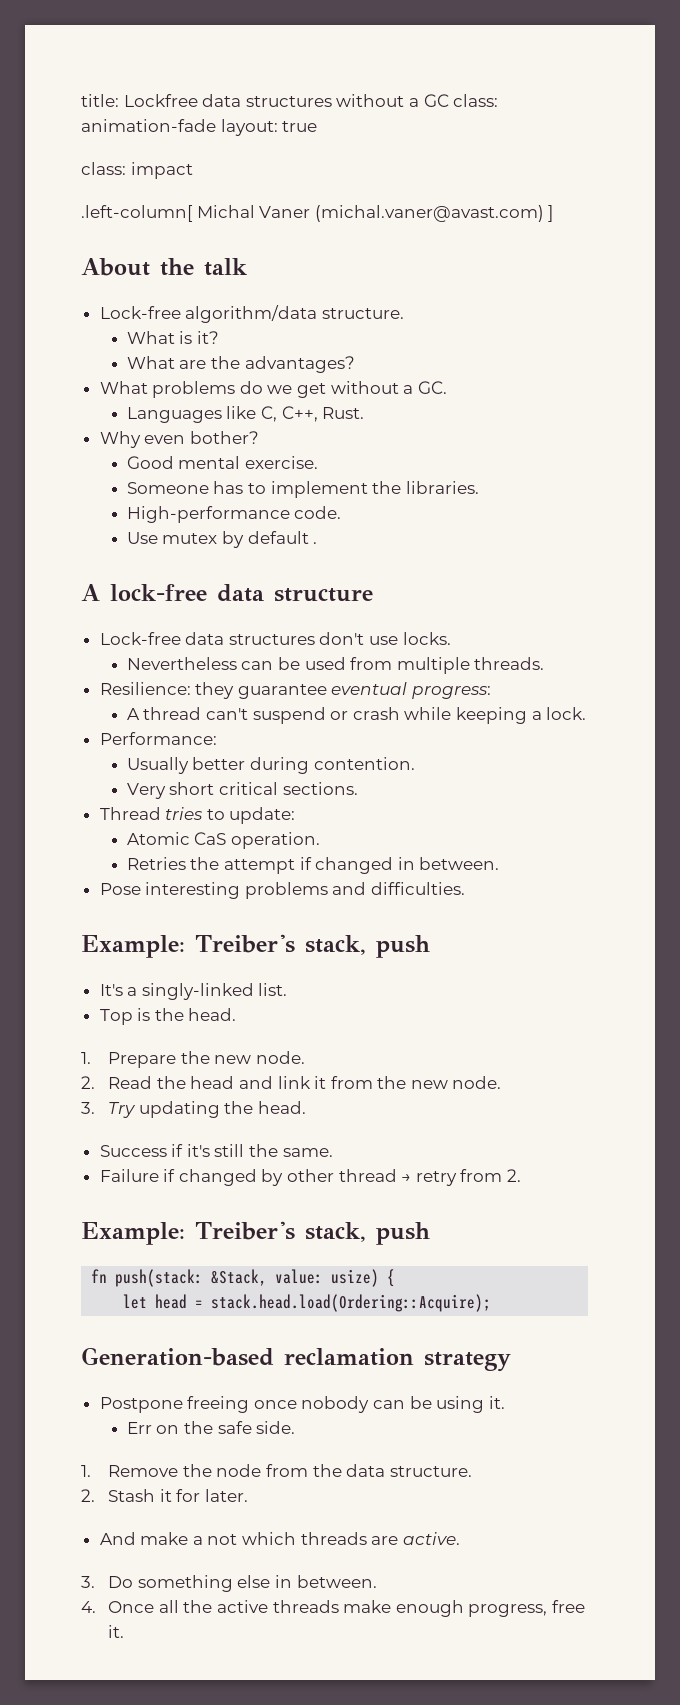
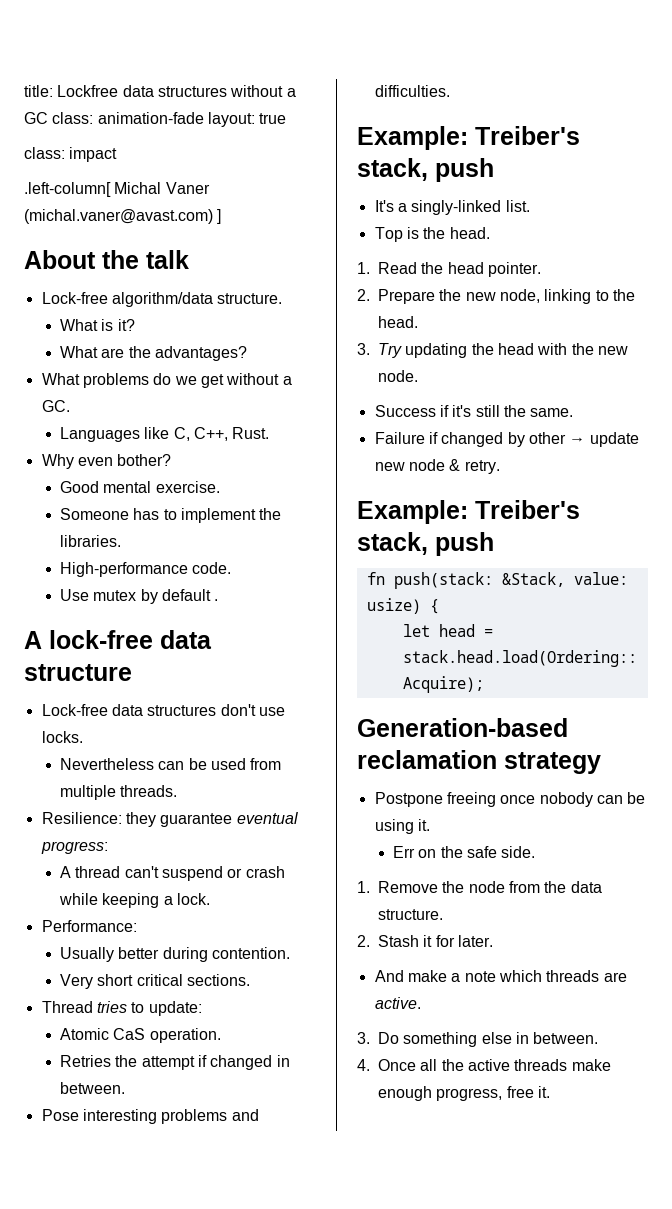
- 1. Prepare the new node.
- 2. Read the head and link it from the new node.
+ 1. Read the head pointer.
+ 2. Prepare the new node, linking to the head.
- 3. Try updating the head.
+ 3. Try updating the head with the new node.
- Failure if changed by other thread → retry from 2.
+ Failure if changed by other → update new node & retry.
- And make a not which threads are active.
+ And make a note which threads are active.

